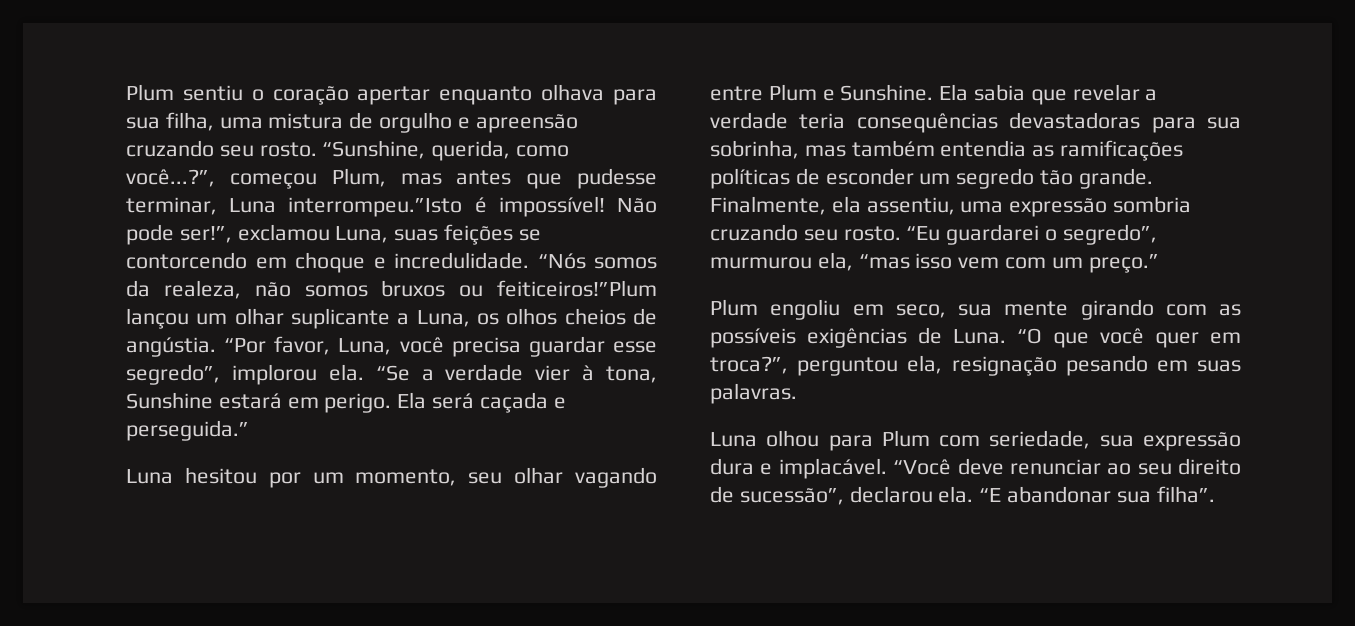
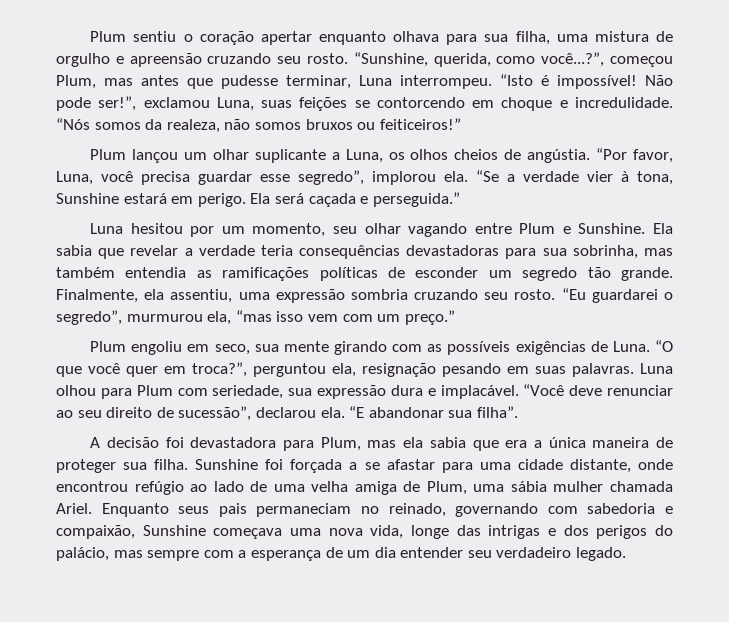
- “Sunshine, querida, como você...?”, começou Plum, mas antes que pudesse terminar, Luna interrompeu.”Isto é impossível!
+ “Sunshine, querida, como você...?”, começou Plum, mas antes que pudesse terminar, Luna interrompeu. “Isto é impossível!
- “Nós somos da realeza, não somos bruxos ou feiticeiros!”Plum lançou um olhar suplicante a Luna, os olhos cheios de angústia.
+ “Nós somos da realeza, não somos bruxos ou feiticeiros!”
+ Plum lançou um olhar suplicante a Luna, os olhos cheios de angústia.
- “O que você quer em troca?”, perguntou ela, resignação pesando em suas palavras.
- Luna olhou para Plum com seriedade, sua expressão dura e implacável.
+ “O que você quer em troca?”, perguntou ela, resignação pesando em suas palavras. Luna olhou para Plum com seriedade, sua expressão dura e implacável.
+ A decisão foi devastadora para Plum, mas ela sabia que era a única maneira de proteger sua filha. Sunshine foi forçada a se afastar para uma cidade distante, onde encontrou refúgio ao lado de uma velha amiga de Plum, uma sábia mulher chamada Ariel. Enquanto seus pais permaneciam no reinado, governando com sabedoria e compaixão, Sunshine começava uma nova vida, longe das intrigas e dos perigos do palácio, mas sempre com a esperança de um dia entender seu verdadeiro legado.

